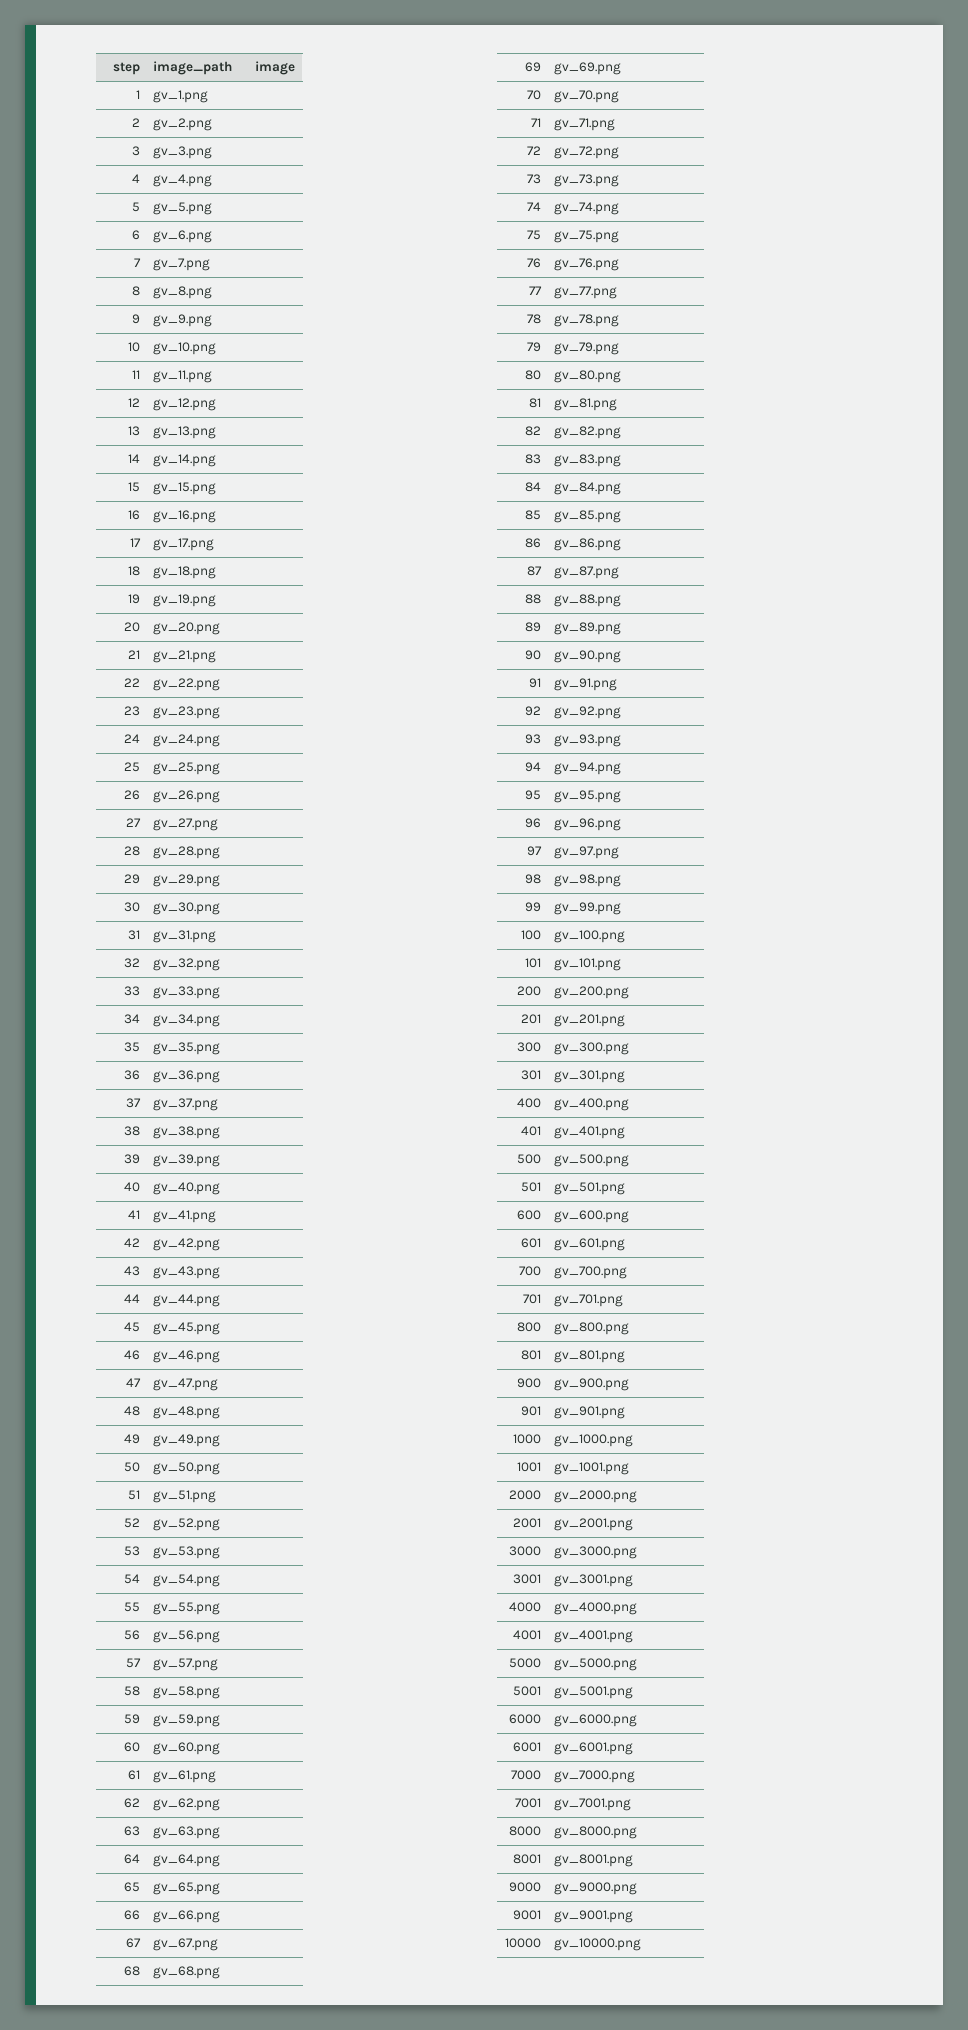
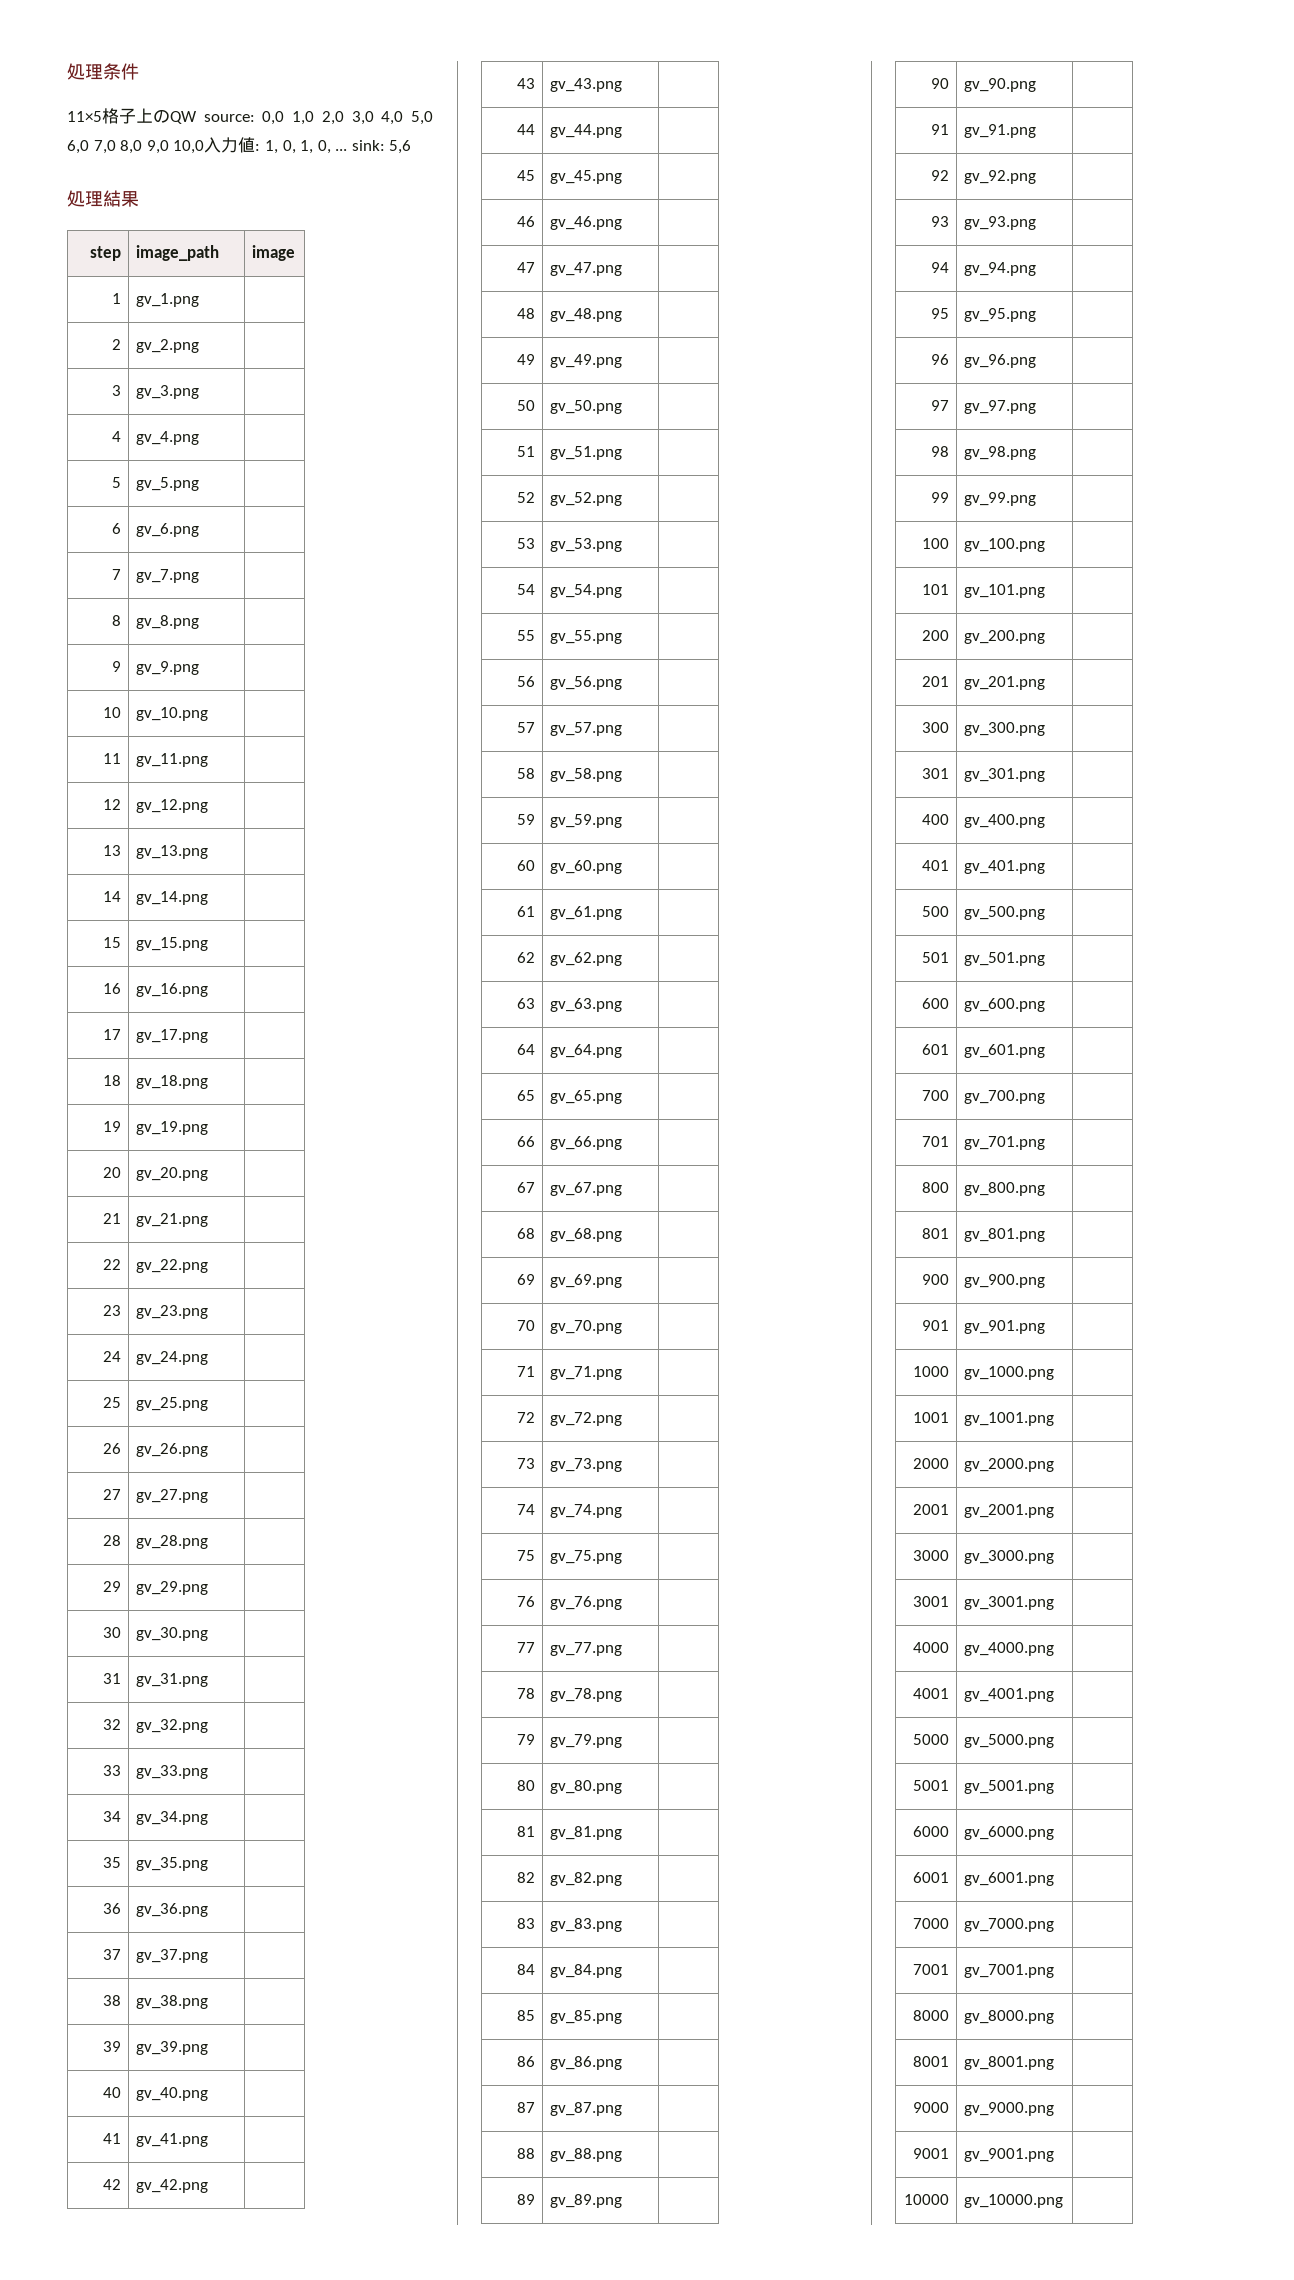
+ 処理条件
+ 11×5格子上のQW source: 0,0 1,0 2,0 3,0 4,0 5,0 6,0 7,0 8,0 9,0 10,0入力値: 1, 0, 1, 0, ... sink: 5,6
+ 処理結果

